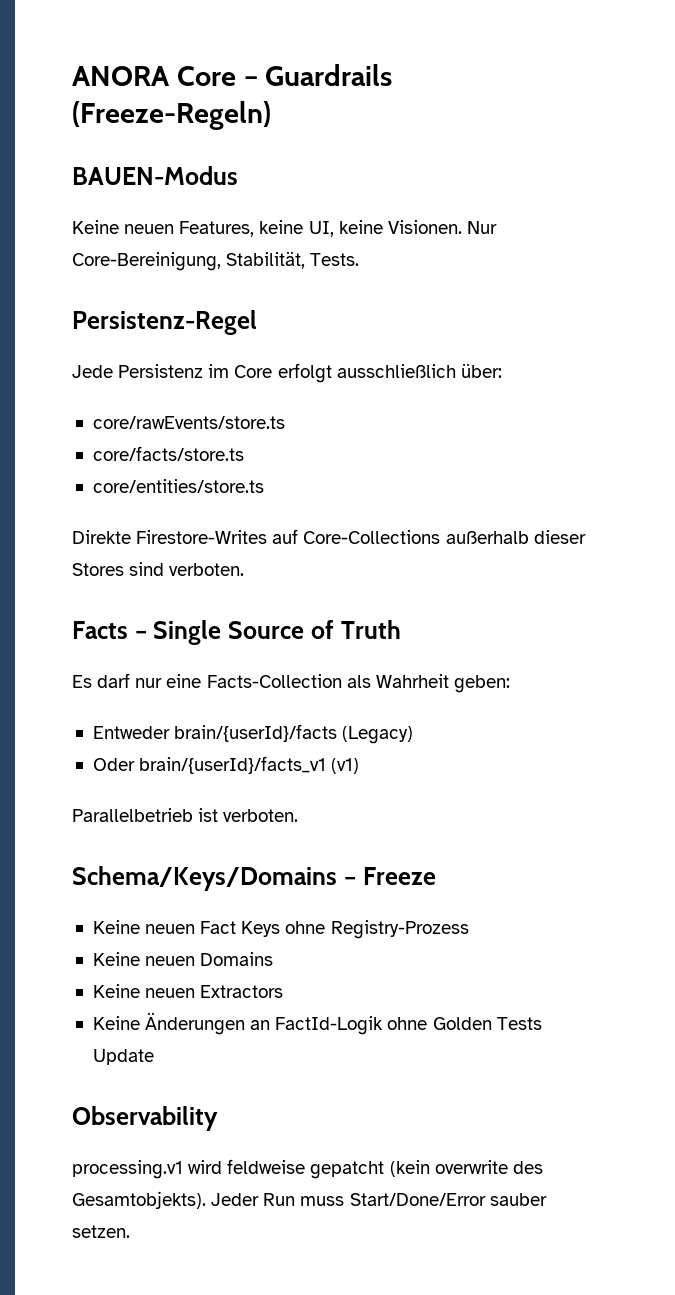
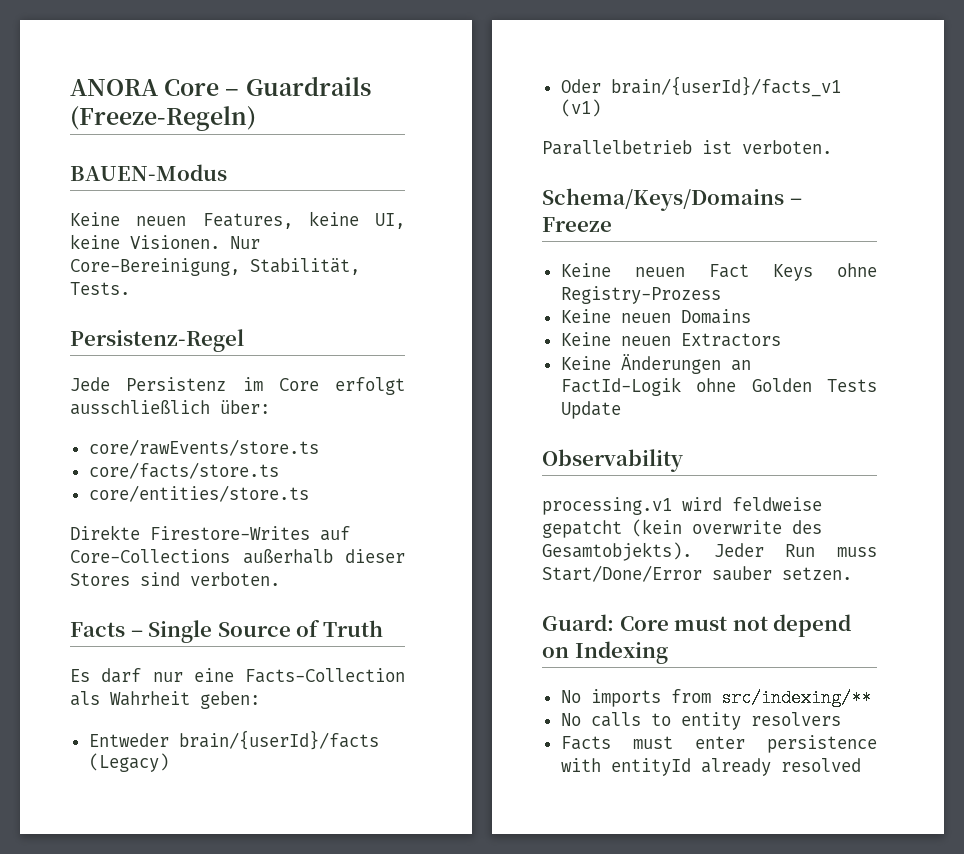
+ Guard: Core must not depend on Indexing
+ No imports from src/indexing/**
+ No calls to entity resolvers
+ Facts must enter persistence with entityId already resolved

